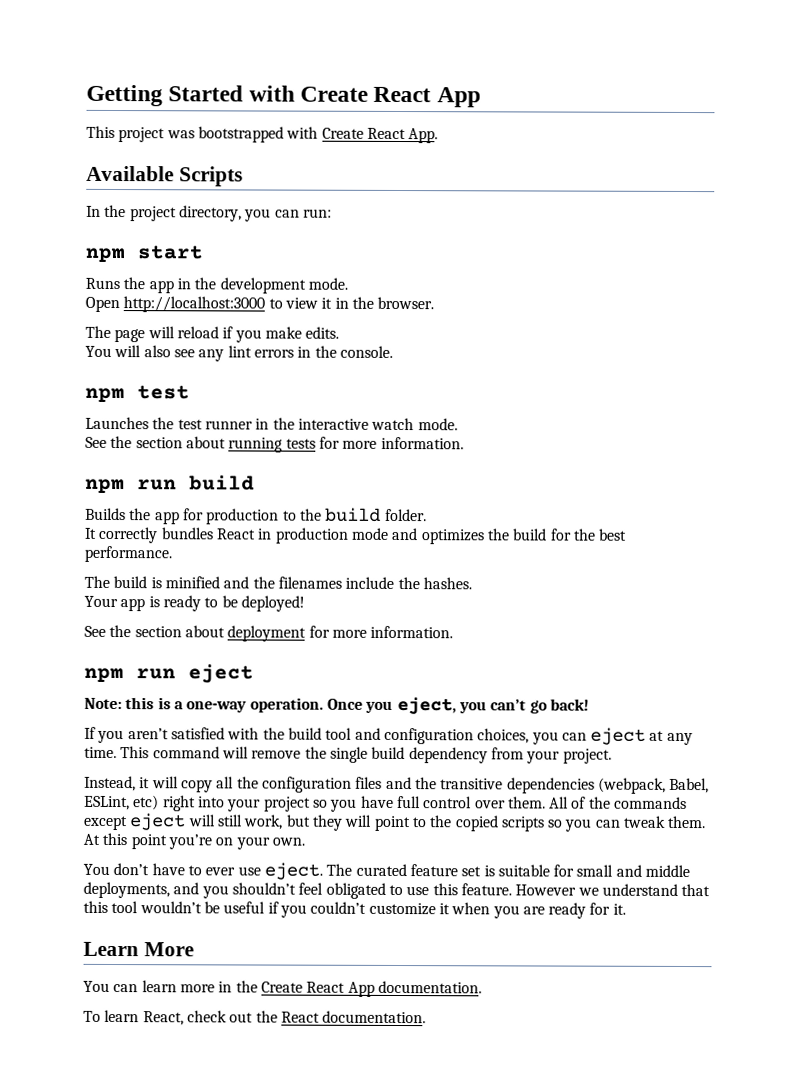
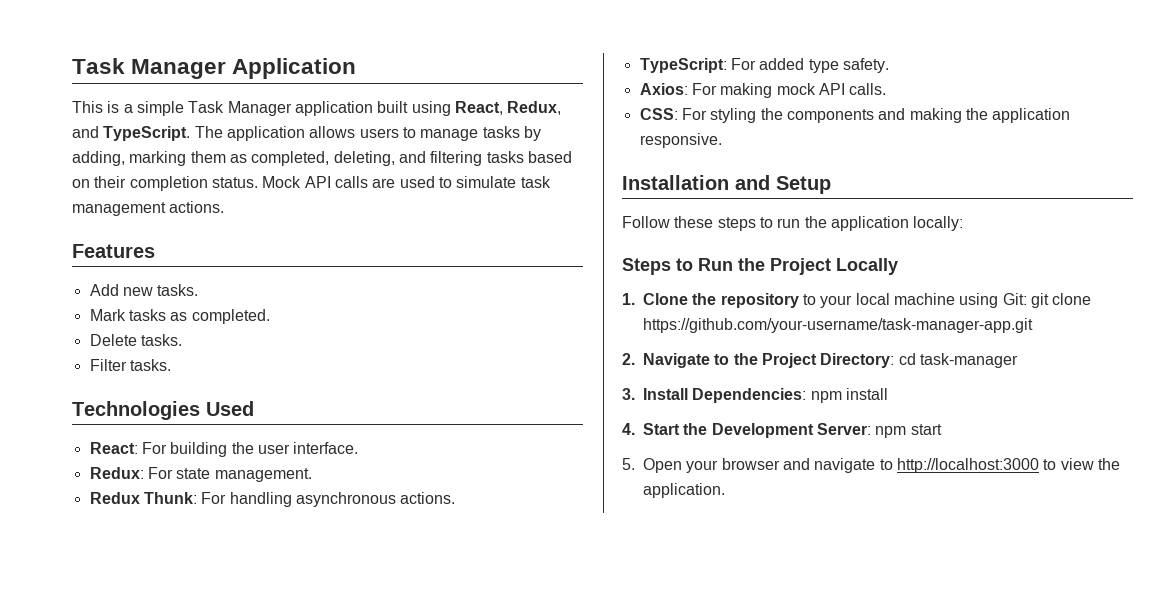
- Getting Started with Create React App
- This project was bootstrapped with Create React App.
- Available Scripts
- In the project directory, you can run:
- npm start
- Runs the app in the development mode.
- Open http://localhost:3000 to view it in the browser.
- The page will reload if you make edits.
- You will also see any lint errors in the console.
- npm test
- Launches the test runner in the interactive watch mode.
- See the section about running tests for more information.
- npm run build
- Builds the app for production to the build folder.
- It correctly bundles React in production mode and optimizes the build for the best performance.
- The build is minified and the filenames include the hashes.
- Your app is ready to be deployed!
- See the section about deployment for more information.
- npm run eject
- Note: this is a one-way operation. Once you eject, you can’t go back!
- If you aren’t satisfied with the build tool and configuration choices, you can eject at any time. This command will remove the single build dependency from your project.
- Instead, it will copy all the configuration files and the transitive dependencies (webpack, Babel, ESLint, etc) right into your project so you have full control over them. All of the commands except eject will still work, but they will point to the copied scripts so you can tweak them. At this point you’re on your own.
- You don’t have to ever use eject. The curated feature set is suitable for small and middle deployments, and you shouldn’t feel obligated to use this feature. However we understand that this tool wouldn’t be useful if you couldn’t customize it when you are ready for it.
- Learn More
- You can learn more in the Create React App documentation.
- To learn React, check out the React documentation.
+ Task Manager Application
+ This is a simple Task Manager application built using React, Redux, and TypeScript. The application allows users to manage tasks by adding, marking them as completed, deleting, and filtering tasks based on their completion status. Mock API calls are used to simulate task management actions.
+ Features
+ Add new tasks.
+ Mark tasks as completed.
+ Delete tasks.
+ Filter tasks.
+ Technologies Used
+ React: For building the user interface.
+ Redux: For state management.
+ Redux Thunk: For handling asynchronous actions.
+ TypeScript: For added type safety.
+ Axios: For making mock API calls.
+ CSS: For styling the components and making the application responsive.
+ Installation and Setup
+ Follow these steps to run the application locally:
+ Steps to Run the Project Locally
+ 1. Clone the repository to your local machine using Git: git clone https://github.com/your-username/task-manager-app.git
+ 2. Navigate to the Project Directory: cd task-manager
+ 3. Install Dependencies: npm install
+ 4. Start the Development Server: npm start
+ 5. Open your browser and navigate to http://localhost:3000 to view the application.

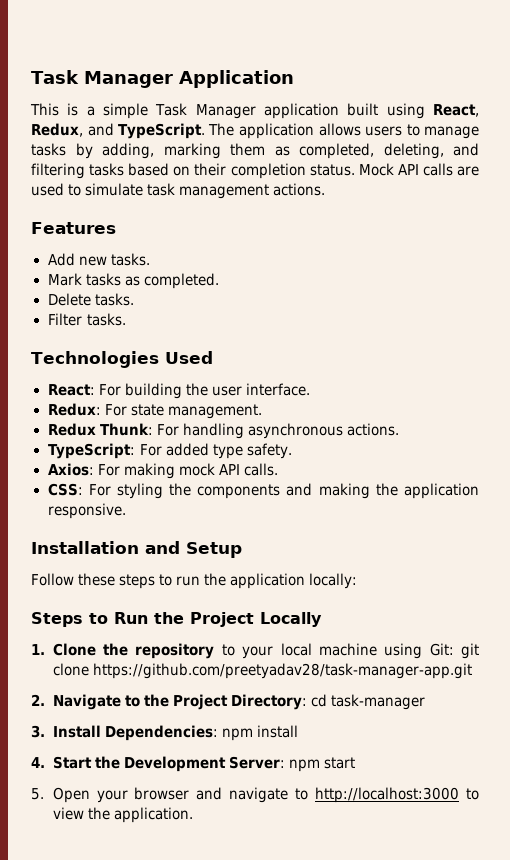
- 1. Clone the repository to your local machine using Git: git clone https://github.com/your-username/task-manager-app.git
+ 1. Clone the repository to your local machine using Git: git clone https://github.com/preetyadav28/task-manager-app.git

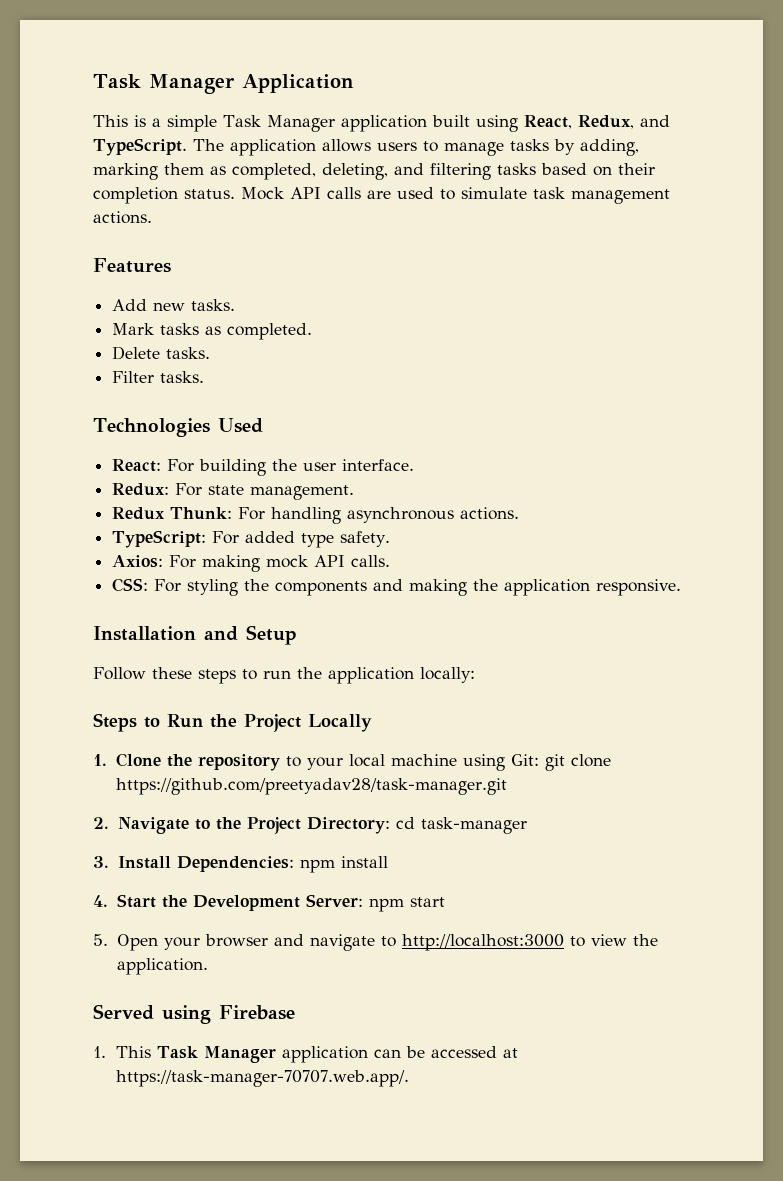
- 1. Clone the repository to your local machine using Git: git clone https://github.com/preetyadav28/task-manager-app.git
+ 1. Clone the repository to your local machine using Git: git clone https://github.com/preetyadav28/task-manager.git
+ Served using Firebase
+ 1. This Task Manager application can be accessed at https://task-manager-70707.web.app/.

